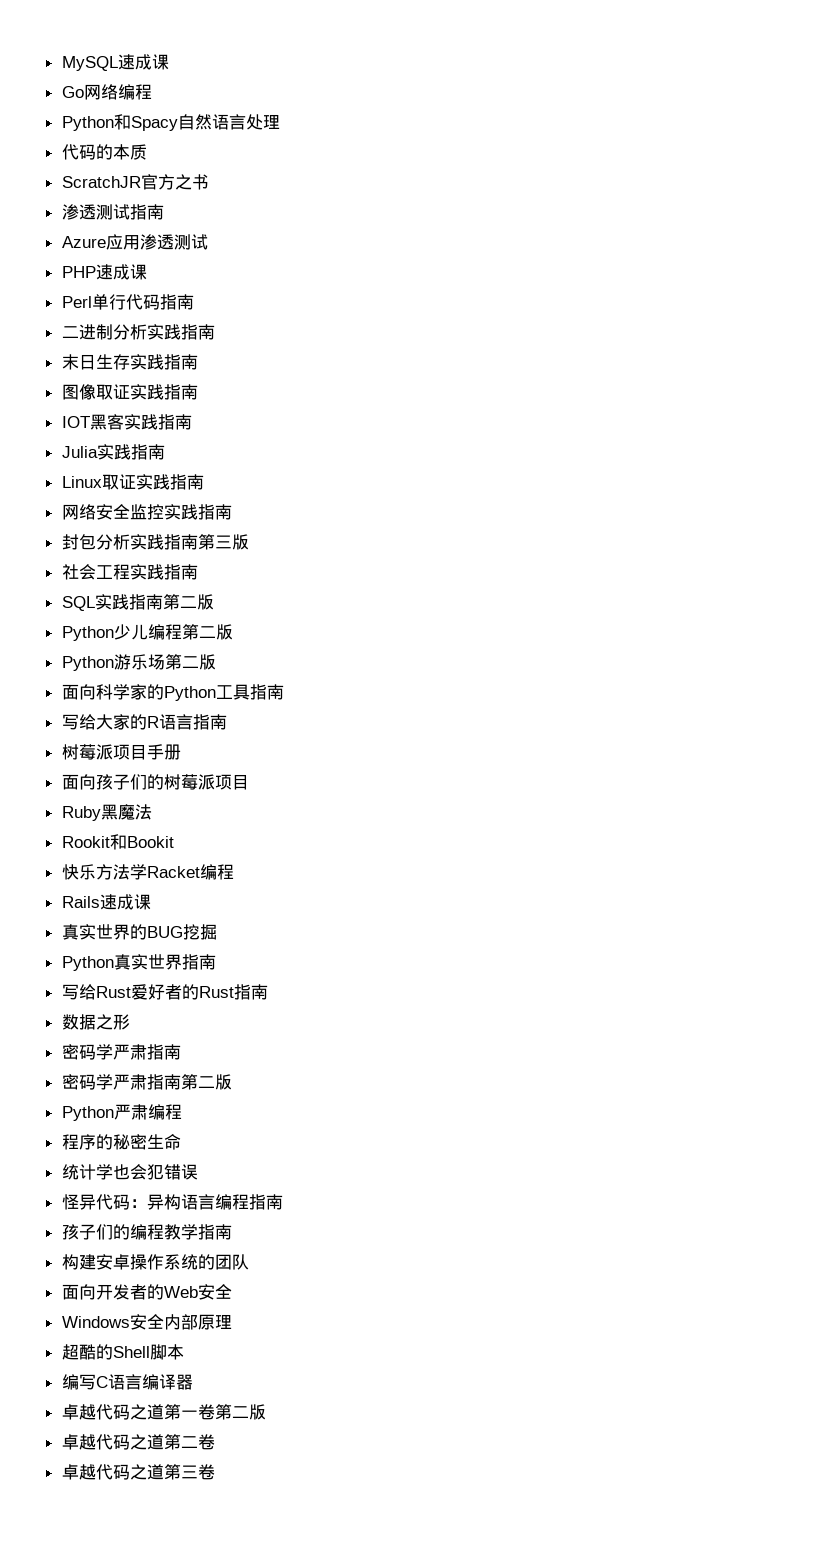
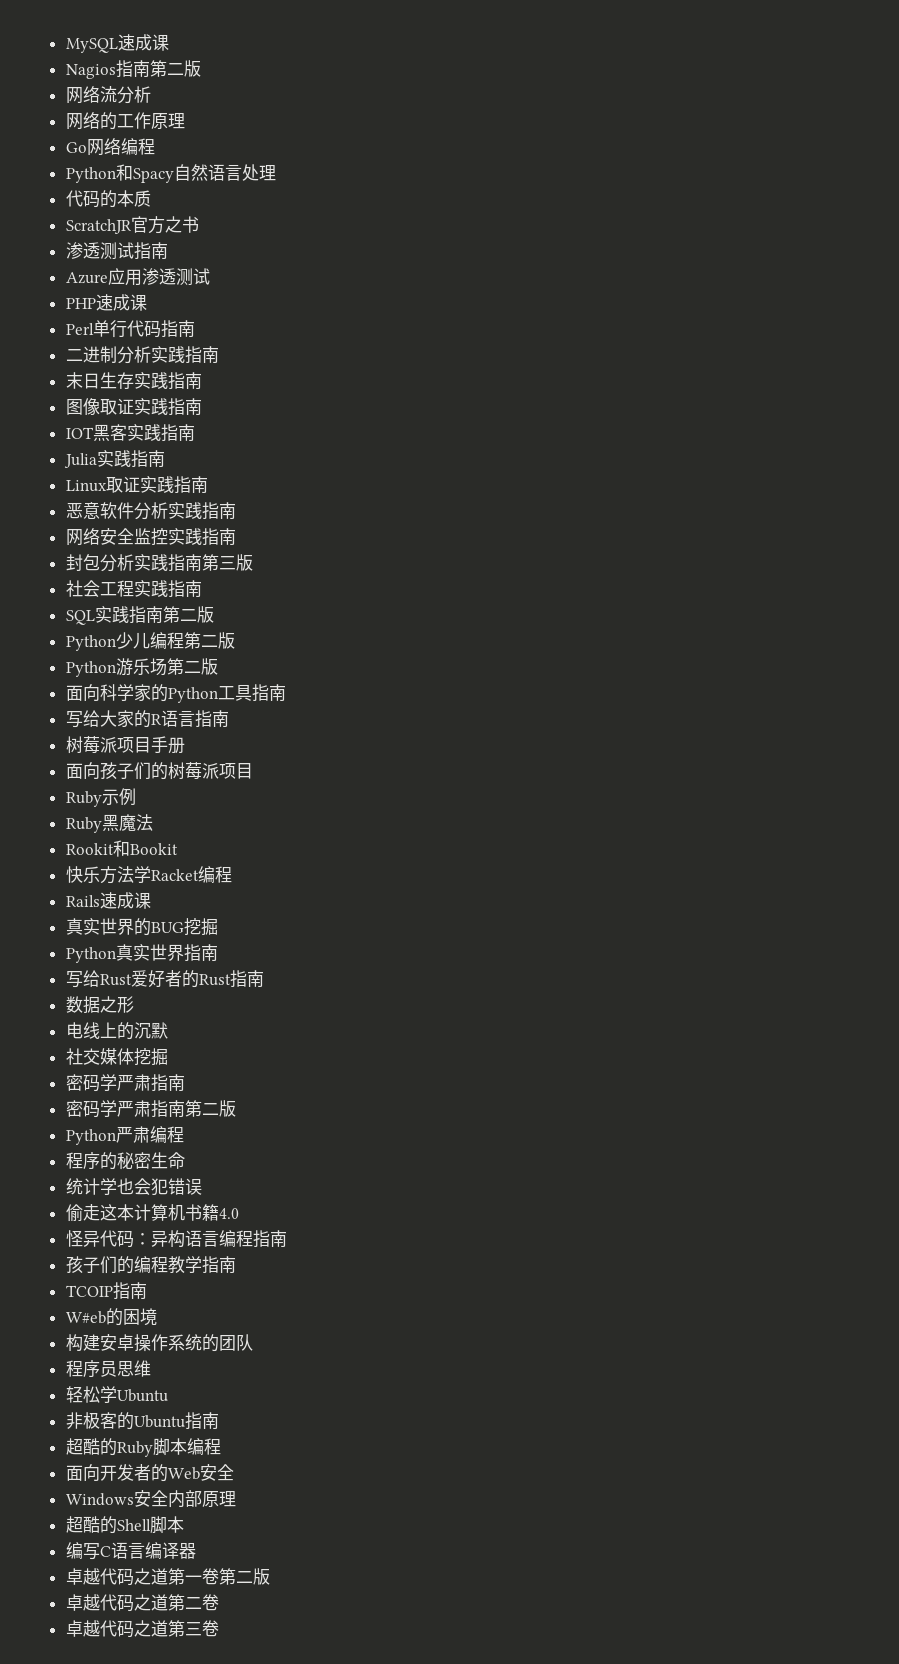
+ Nagios指南第二版
+ 网络流分析
+ 网络的工作原理
+ 恶意软件分析实践指南
+ Ruby示例
+ 电线上的沉默
+ 社交媒体挖掘
+ 偷走这本计算机书籍4.0
+ TCOIP指南
+ W#eb的困境
+ 程序员思维
+ 轻松学Ubuntu
+ 非极客的Ubuntu指南
+ 超酷的Ruby脚本编程

